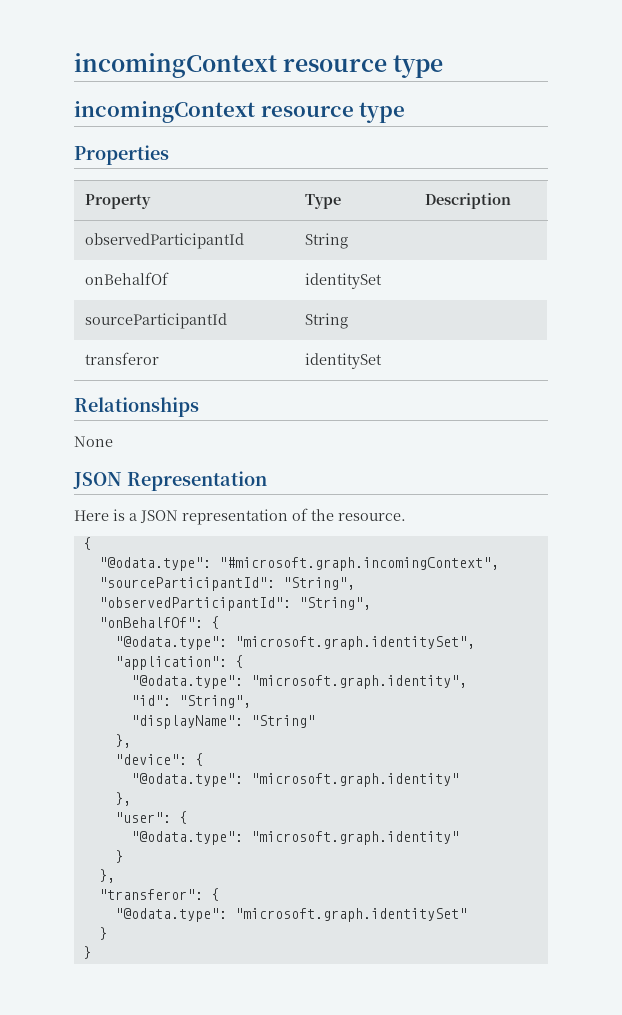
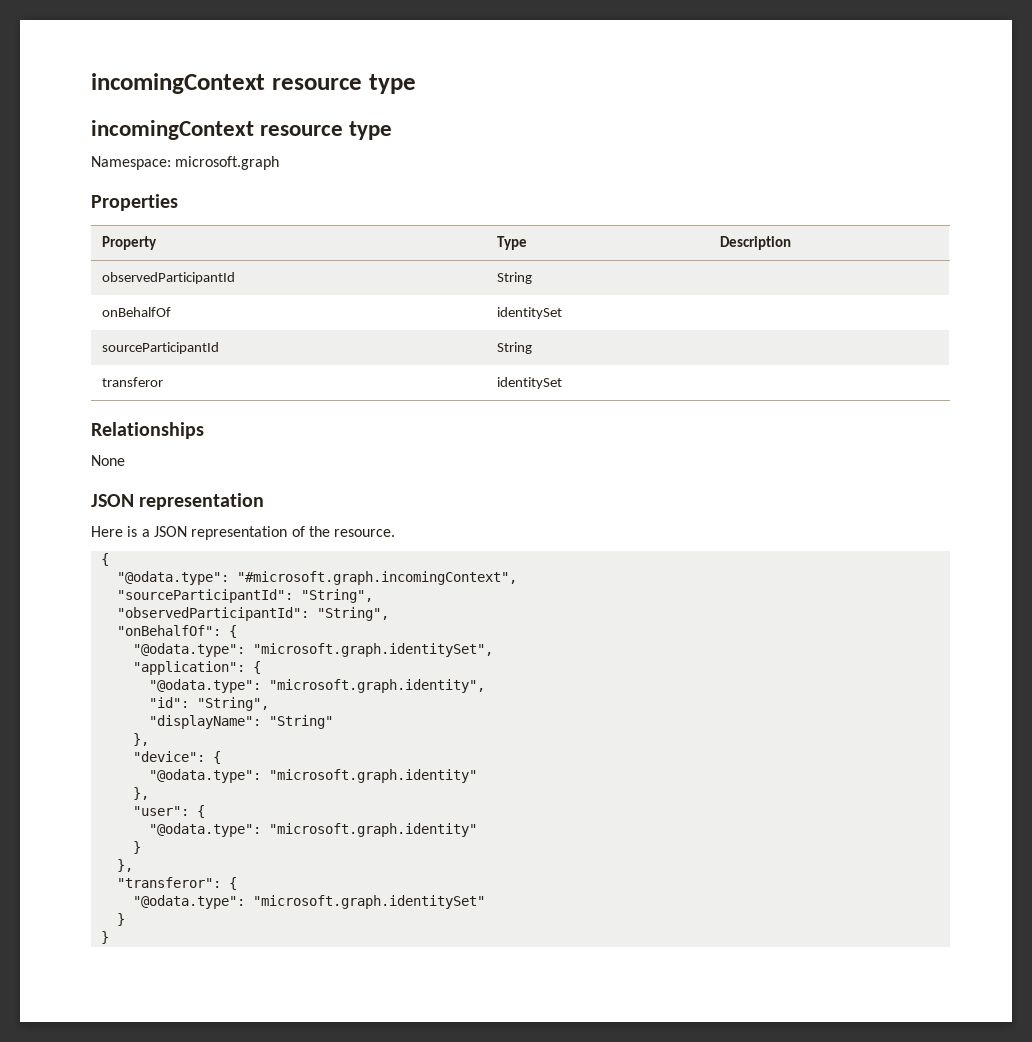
+ Namespace: microsoft.graph
  None
- JSON Representation
+ JSON representation

